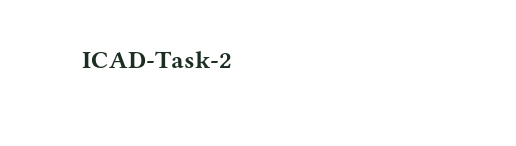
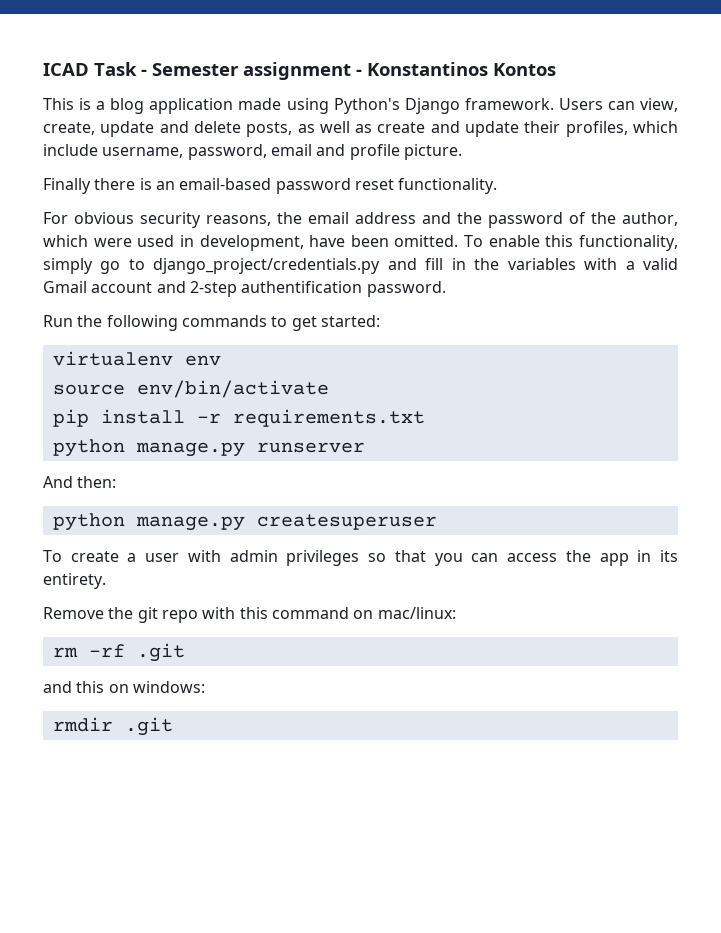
- ICAD-Task-2
+ ICAD Task - Semester assignment - Konstantinos Kontos
+ This is a blog application made using Python's Django framework. Users can view, create, update and delete posts, as well as create and update their profiles, which include username, password, email and profile picture.
+ Finally there is an email-based password reset functionality.
+ For obvious security reasons, the email address and the password of the author, which were used in development, have been omitted. To enable this functionality, simply go to django_project/credentials.py and fill in the variables with a valid Gmail account and 2-step authentification password.
+ Run the following commands to get started:
+ virtualenv env
+ source env/bin/activate
+ pip install -r requirements.txt
+ python manage.py runserver
+ And then:
+ python manage.py createsuperuser
+ To create a user with admin privileges so that you can access the app in its entirety.
+ Remove the git repo with this command on mac/linux:
+ rm -rf .git
+ and this on windows:
+ rmdir .git

